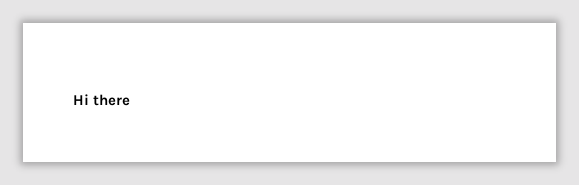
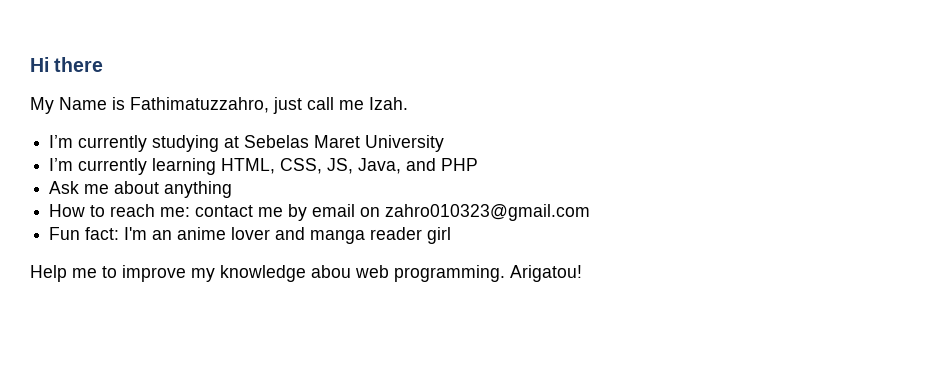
+ My Name is Fathimatuzzahro, just call me Izah.
+ I’m currently studying at Sebelas Maret University
+ I’m currently learning HTML, CSS, JS, Java, and PHP
+ Ask me about anything
+ How to reach me: contact me by email on zahro010323@gmail.com
+ Fun fact: I'm an anime lover and manga reader girl
+ Help me to improve my knowledge abou web programming. Arigatou!

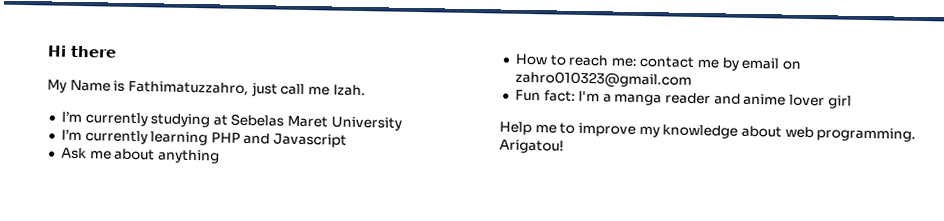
- I’m currently learning HTML, CSS, JS, Java, and PHP
+ I’m currently learning PHP and Javascript
- Fun fact: I'm an anime lover and manga reader girl
+ Fun fact: I'm a manga reader and anime lover girl
- Help me to improve my knowledge abou web programming.
+ Help me to improve my knowledge about web programming.

